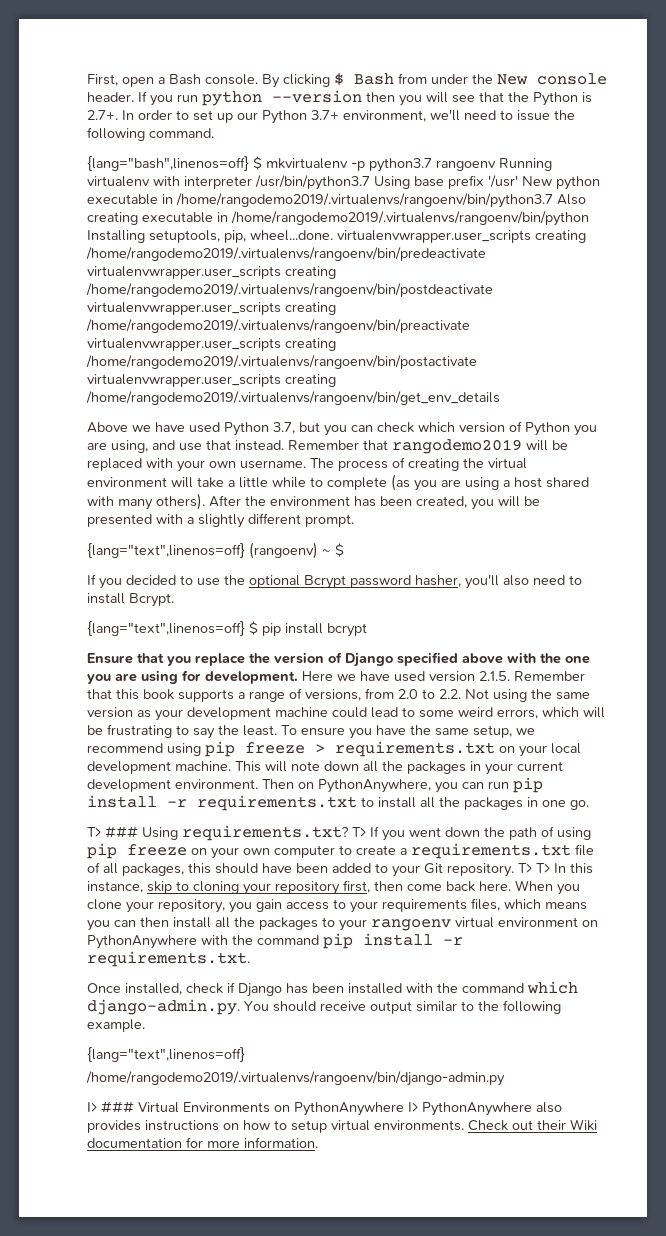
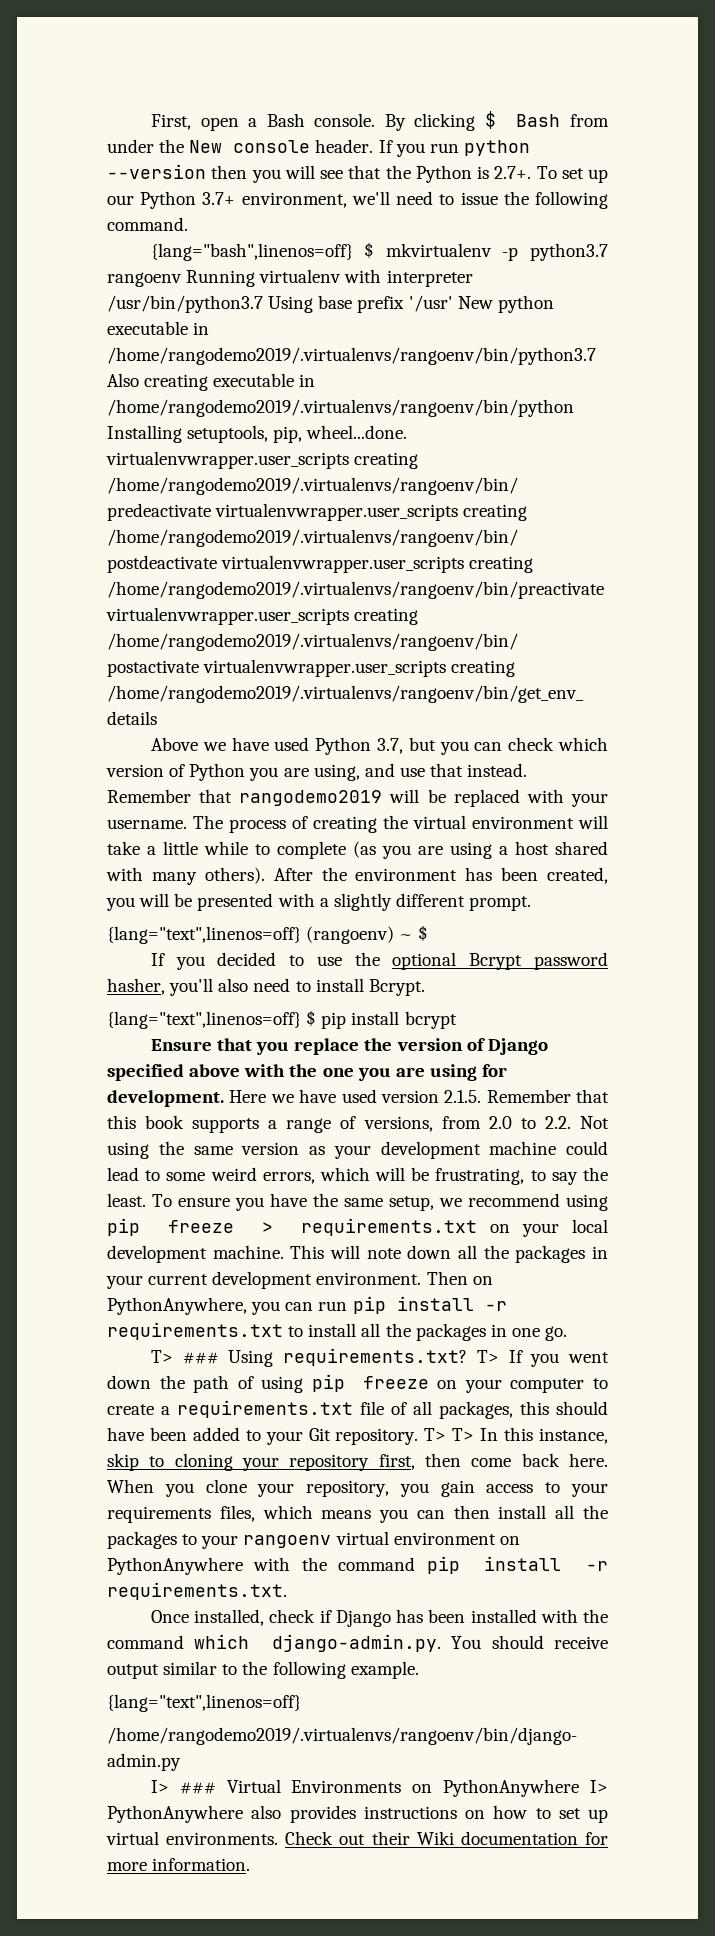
- If you run python --version then you will see that the Python is 2.7+. In order to set up our Python 3.7+ environment, we'll need to issue the following command.
+ If you run python --version then you will see that the Python is 2.7+. To set up our Python 3.7+ environment, we'll need to issue the following command.
- Remember that rangodemo2019 will be replaced with your own username.
+ Remember that rangodemo2019 will be replaced with your username.
- Here we have used version 2.1.5. Remember that this book supports a range of versions, from 2.0 to 2.2. Not using the same version as your development machine could lead to some weird errors, which will be frustrating to say the least.
+ Here we have used version 2.1.5. Remember that this book supports a range of versions, from 2.0 to 2.2. Not using the same version as your development machine could lead to some weird errors, which will be frustrating, to say the least.
- T> If you went down the path of using pip freeze on your own computer to create a requirements.txt file of all packages, this should have been added to your Git repository.
+ T> If you went down the path of using pip freeze on your computer to create a requirements.txt file of all packages, this should have been added to your Git repository.
- I> ### Virtual Environments on PythonAnywhere I> PythonAnywhere also provides instructions on how to setup virtual environments.
+ I> ### Virtual Environments on PythonAnywhere I> PythonAnywhere also provides instructions on how to set up virtual environments.

